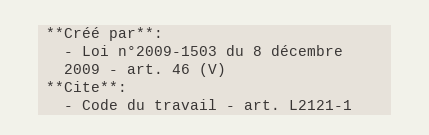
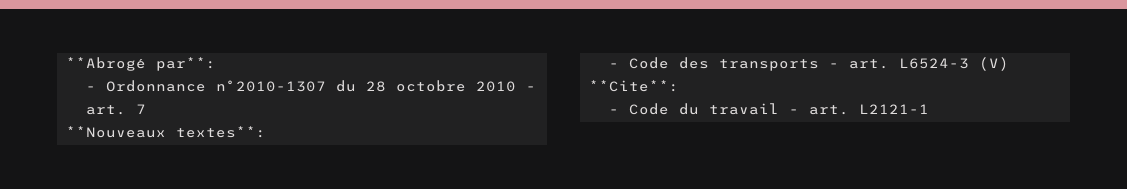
- **Créé par**:
+ **Abrogé par**:
- - Loi n°2009-1503 du 8 décembre 2009 - art. 46 (V)
+ - Ordonnance n°2010-1307 du 28 octobre 2010 - art. 7
+ **Nouveaux textes**:
+ - Code des transports - art. L6524-3 (V)

